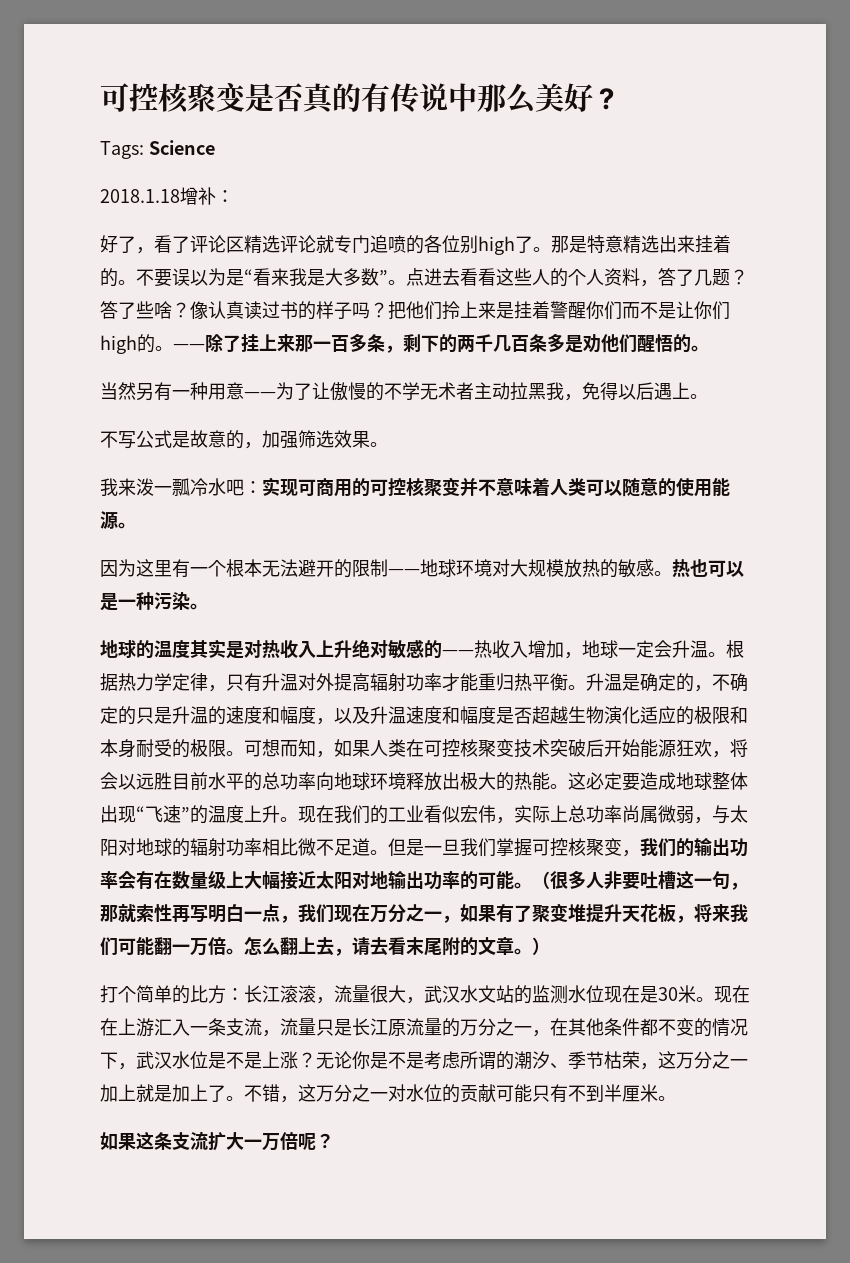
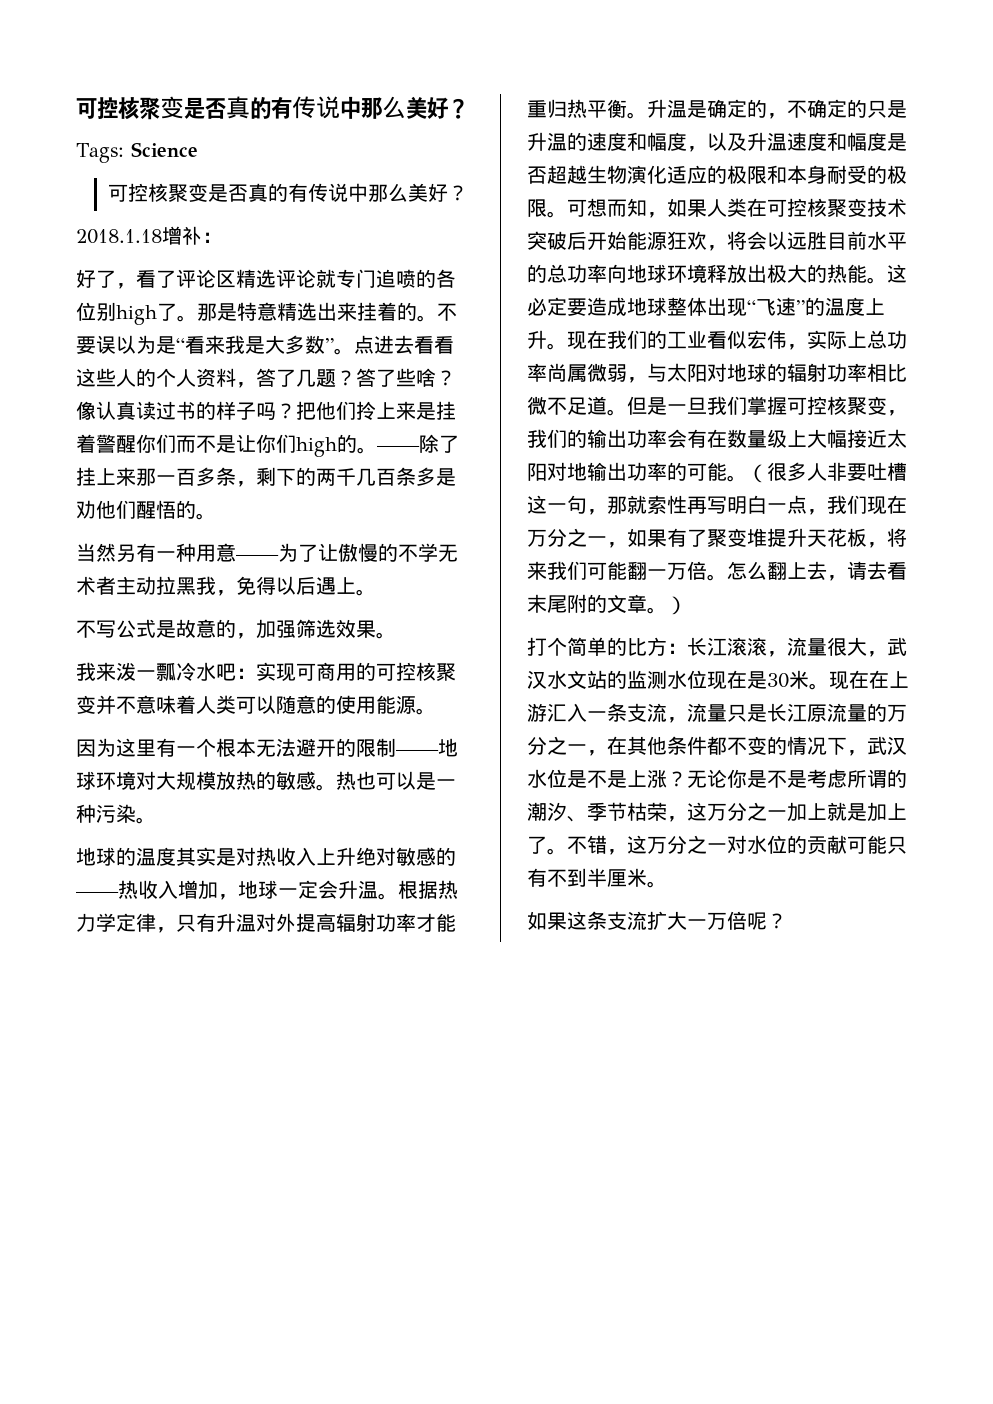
  Tags: Science
+ 可控核聚变是否真的有传说中那么美好？

